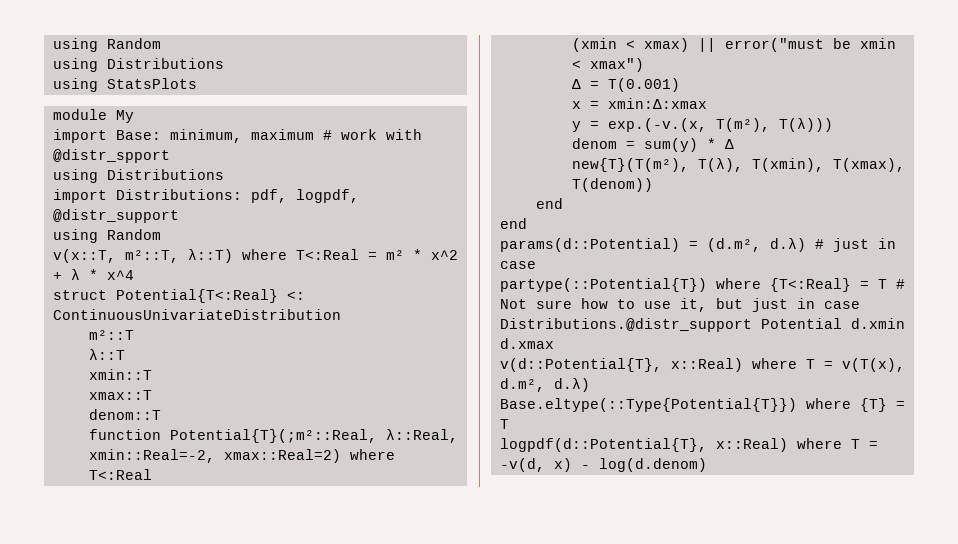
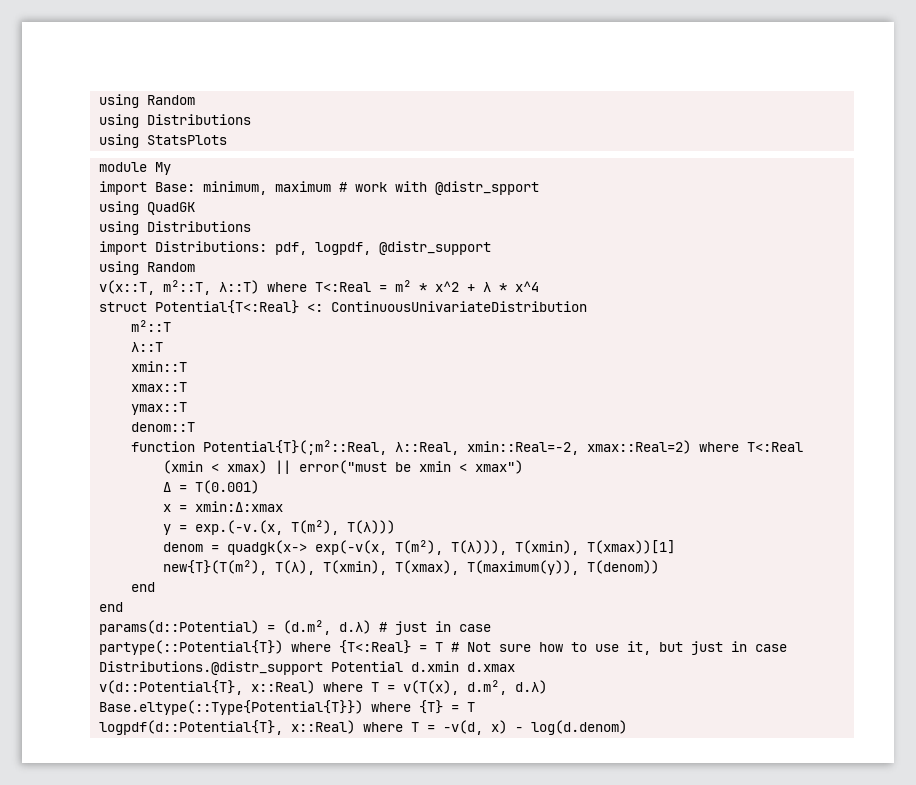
+ using QuadGK
+ ymax::T
- denom = sum(y) * Δ
+ denom = quadgk(x-> exp(-v(x, T(m²), T(λ))), T(xmin), T(xmax))[1]
- new{T}(T(m²), T(λ), T(xmin), T(xmax), T(denom))
+ new{T}(T(m²), T(λ), T(xmin), T(xmax), T(maximum(y)), T(denom))

